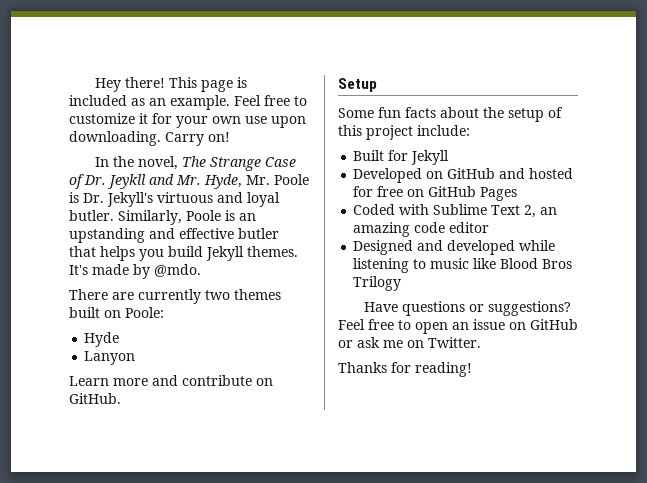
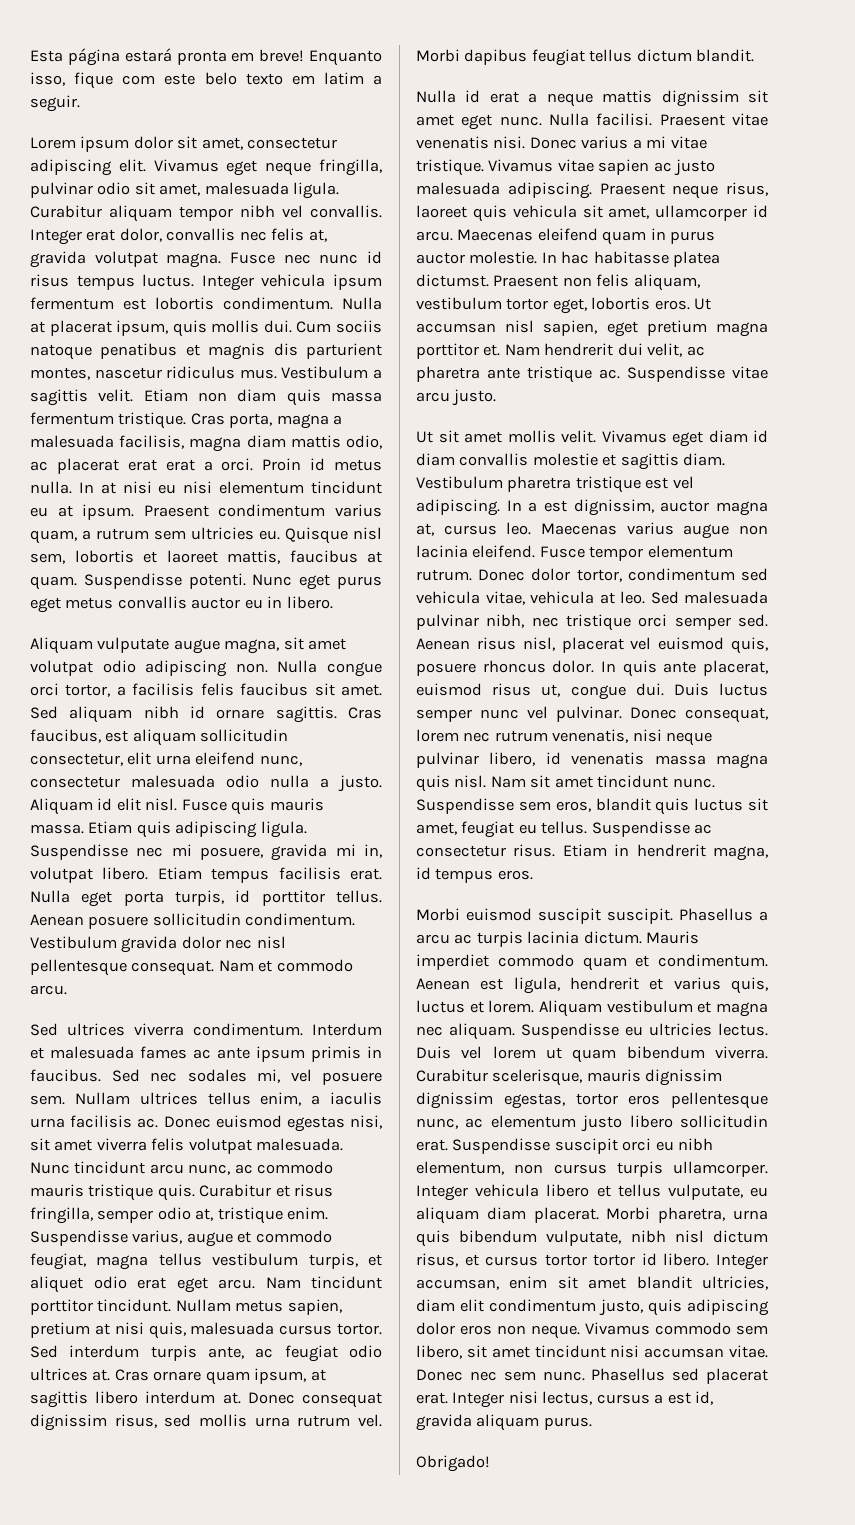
- Hey there! This page is included as an example. Feel free to customize it for your own use upon downloading. Carry on!
- In the novel, The Strange Case of Dr. Jeykll and Mr. Hyde, Mr. Poole is Dr. Jekyll's virtuous and loyal butler. Similarly, Poole is an upstanding and effective butler that helps you build Jekyll themes. It's made by @mdo.
- There are currently two themes built on Poole:
- Hyde
- Lanyon
- Learn more and contribute on GitHub.
- Setup
- Some fun facts about the setup of this project include:
- Built for Jekyll
- Developed on GitHub and hosted for free on GitHub Pages
- Coded with Sublime Text 2, an amazing code editor
- Designed and developed while listening to music like Blood Bros Trilogy
- Have questions or suggestions? Feel free to open an issue on GitHub or ask me on Twitter.
- Thanks for reading!
+ Esta página estará pronta em breve! Enquanto isso, fique com este belo texto em latim a seguir.
+ Lorem ipsum dolor sit amet, consectetur adipiscing elit. Vivamus eget neque fringilla, pulvinar odio sit amet, malesuada ligula. Curabitur aliquam tempor nibh vel convallis. Integer erat dolor, convallis nec felis at, gravida volutpat magna. Fusce nec nunc id risus tempus luctus. Integer vehicula ipsum fermentum est lobortis condimentum. Nulla at placerat ipsum, quis mollis dui. Cum sociis natoque penatibus et magnis dis parturient montes, nascetur ridiculus mus. Vestibulum a sagittis velit. Etiam non diam quis massa fermentum tristique. Cras porta, magna a malesuada facilisis, magna diam mattis odio, ac placerat erat erat a orci. Proin id metus nulla. In at nisi eu nisi elementum tincidunt eu at ipsum. Praesent condimentum varius quam, a rutrum sem ultricies eu. Quisque nisl sem, lobortis et laoreet mattis, faucibus at quam. Suspendisse potenti. Nunc eget purus eget metus convallis auctor eu in libero.
+ Aliquam vulputate augue magna, sit amet volutpat odio adipiscing non. Nulla congue orci tortor, a facilisis felis faucibus sit amet. Sed aliquam nibh id ornare sagittis. Cras faucibus, est aliquam sollicitudin consectetur, elit urna eleifend nunc, consectetur malesuada odio nulla a justo. Aliquam id elit nisl. Fusce quis mauris massa. Etiam quis adipiscing ligula. Suspendisse nec mi posuere, gravida mi in, volutpat libero. Etiam tempus facilisis erat. Nulla eget porta turpis, id porttitor tellus. Aenean posuere sollicitudin condimentum. Vestibulum gravida dolor nec nisl pellentesque consequat. Nam et commodo arcu.
+ Sed ultrices viverra condimentum. Interdum et malesuada fames ac ante ipsum primis in faucibus. Sed nec sodales mi, vel posuere sem. Nullam ultrices tellus enim, a iaculis urna facilisis ac. Donec euismod egestas nisi, sit amet viverra felis volutpat malesuada. Nunc tincidunt arcu nunc, ac commodo mauris tristique quis. Curabitur et risus fringilla, semper odio at, tristique enim. Suspendisse varius, augue et commodo feugiat, magna tellus vestibulum turpis, et aliquet odio erat eget arcu. Nam tincidunt porttitor tincidunt. Nullam metus sapien, pretium at nisi quis, malesuada cursus tortor. Sed interdum turpis ante, ac feugiat odio ultrices at. Cras ornare quam ipsum, at sagittis libero interdum at. Donec consequat dignissim risus, sed mollis urna rutrum vel. Morbi dapibus feugiat tellus dictum blandit.
+ Nulla id erat a neque mattis dignissim sit amet eget nunc. Nulla facilisi. Praesent vitae venenatis nisi. Donec varius a mi vitae tristique. Vivamus vitae sapien ac justo malesuada adipiscing. Praesent neque risus, laoreet quis vehicula sit amet, ullamcorper id arcu. Maecenas eleifend quam in purus auctor molestie. In hac habitasse platea dictumst. Praesent non felis aliquam, vestibulum tortor eget, lobortis eros. Ut accumsan nisl sapien, eget pretium magna porttitor et. Nam hendrerit dui velit, ac pharetra ante tristique ac. Suspendisse vitae arcu justo.
+ Ut sit amet mollis velit. Vivamus eget diam id diam convallis molestie et sagittis diam. Vestibulum pharetra tristique est vel adipiscing. In a est dignissim, auctor magna at, cursus leo. Maecenas varius augue non lacinia eleifend. Fusce tempor elementum rutrum. Donec dolor tortor, condimentum sed vehicula vitae, vehicula at leo. Sed malesuada pulvinar nibh, nec tristique orci semper sed. Aenean risus nisl, placerat vel euismod quis, posuere rhoncus dolor. In quis ante placerat, euismod risus ut, congue dui. Duis luctus semper nunc vel pulvinar. Donec consequat, lorem nec rutrum venenatis, nisi neque pulvinar libero, id venenatis massa magna quis nisl. Nam sit amet tincidunt nunc. Suspendisse sem eros, blandit quis luctus sit amet, feugiat eu tellus. Suspendisse ac consectetur risus. Etiam in hendrerit magna, id tempus eros.
+ Morbi euismod suscipit suscipit. Phasellus a arcu ac turpis lacinia dictum. Mauris imperdiet commodo quam et condimentum. Aenean est ligula, hendrerit et varius quis, luctus et lorem. Aliquam vestibulum et magna nec aliquam. Suspendisse eu ultricies lectus. Duis vel lorem ut quam bibendum viverra. Curabitur scelerisque, mauris dignissim dignissim egestas, tortor eros pellentesque nunc, ac elementum justo libero sollicitudin erat. Suspendisse suscipit orci eu nibh elementum, non cursus turpis ullamcorper. Integer vehicula libero et tellus vulputate, eu aliquam diam placerat. Morbi pharetra, urna quis bibendum vulputate, nibh nisl dictum risus, et cursus tortor tortor id libero. Integer accumsan, enim sit amet blandit ultricies, diam elit condimentum justo, quis adipiscing dolor eros non neque. Vivamus commodo sem libero, sit amet tincidunt nisi accumsan vitae. Donec nec sem nunc. Phasellus sed placerat erat. Integer nisi lectus, cursus a est id, gravida aliquam purus.
+ Obrigado!

